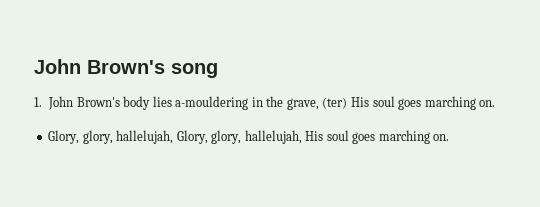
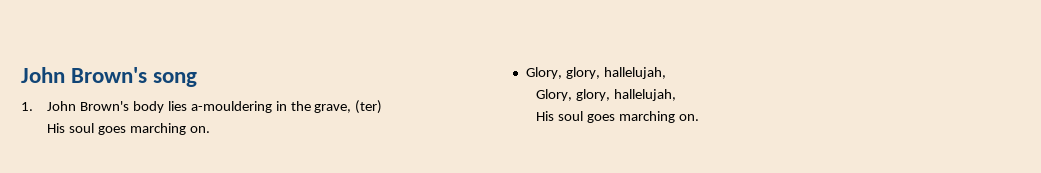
- 1. John Brown's body lies a-mouldering in the grave, (ter) His soul goes marching on.
- Glory, glory, hallelujah, Glory, glory, hallelujah, His soul goes marching on.
+ 1. John Brown's body lies a-mouldering in the grave, (ter)
+ His soul goes marching on.
+ Glory, glory, hallelujah,
+ Glory, glory, hallelujah,
+ His soul goes marching on.

